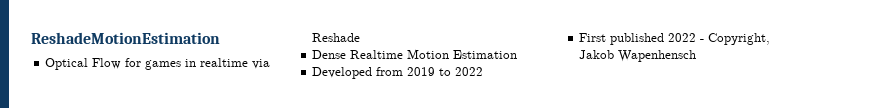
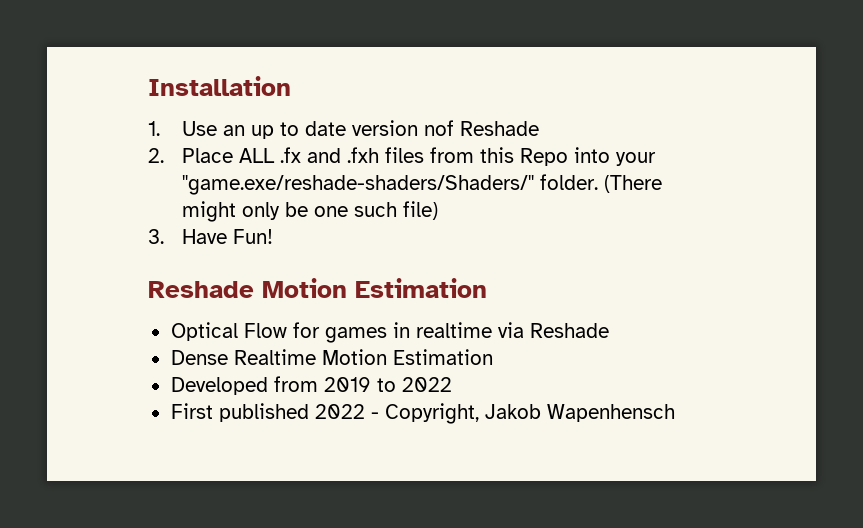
- ReshadeMotionEstimation
+ Installation
+ 1. Use an up to date version nof Reshade
+ 2. Place ALL .fx and .fxh files from this Repo into your "game.exe/reshade-shaders/Shaders/" folder. (There might only be one such file)
+ 3. Have Fun!
+ Reshade Motion Estimation

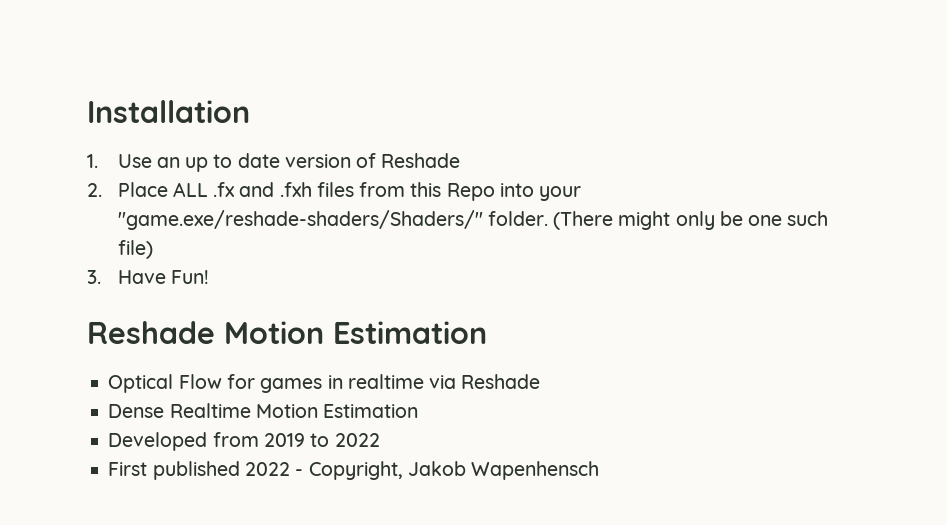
- 1. Use an up to date version nof Reshade
+ 1. Use an up to date version of Reshade

